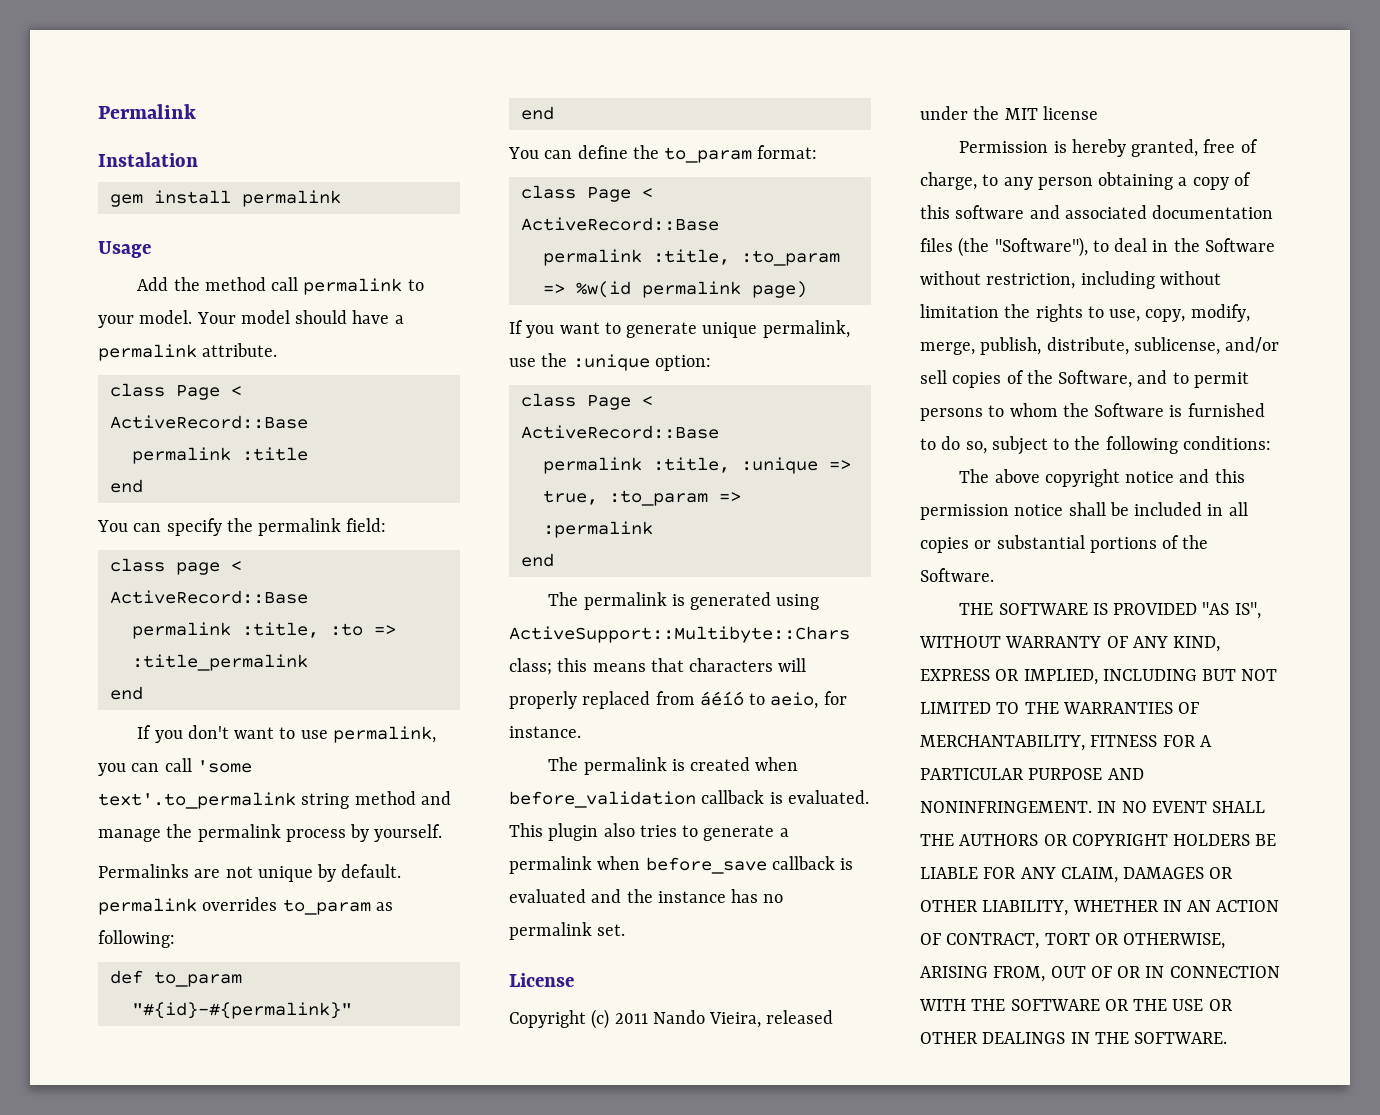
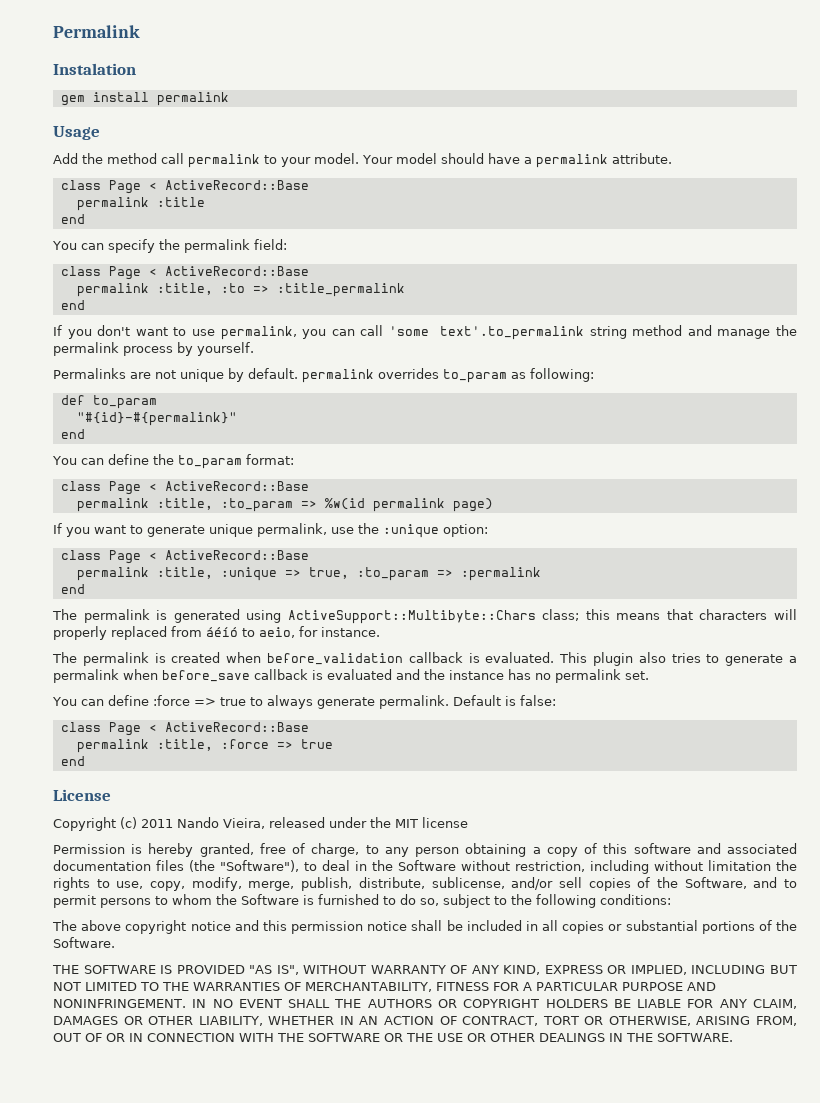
  You can specify the permalink field:
- class page < ActiveRecord::Base
+ class Page < ActiveRecord::Base
+ You can define :force => true to always generate permalink. Default is false:
+ class Page < ActiveRecord::Base
+ permalink :title, :force => true
+ end

